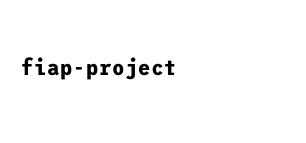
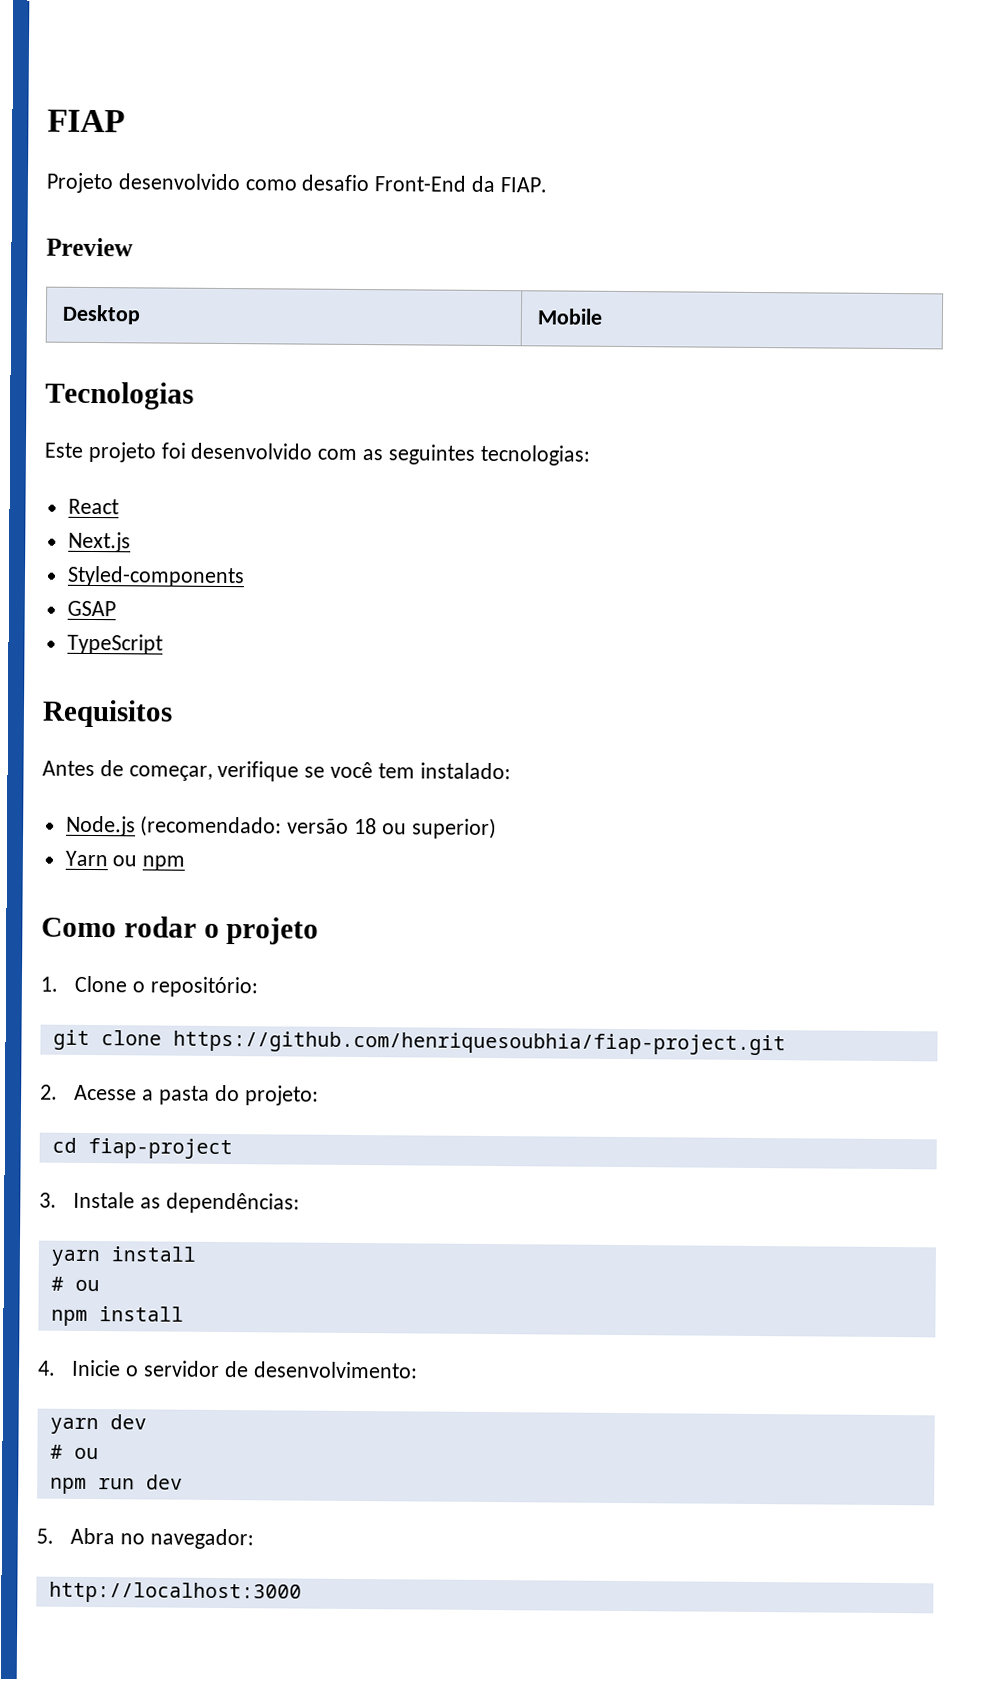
- fiap-project
+ FIAP
+ Projeto desenvolvido como desafio Front-End da FIAP.
+ Preview
+ Desktop | Mobile
+ Tecnologias
+ Este projeto foi desenvolvido com as seguintes tecnologias:
+ React
+ Next.js
+ Styled-components
+ GSAP
+ TypeScript
+ Requisitos
+ Antes de começar, verifique se você tem instalado:
+ Node.js (recomendado: versão 18 ou superior)
+ Yarn ou npm
+ Como rodar o projeto
+ 1. Clone o repositório:
+ git clone https://github.com/henriquesoubhia/fiap-project.git
+ 2. Acesse a pasta do projeto:
+ cd fiap-project
+ 3. Instale as dependências:
+ yarn install
+ # ou
+ npm install
+ 4. Inicie o servidor de desenvolvimento:
+ yarn dev
+ # ou
+ npm run dev
+ 5. Abra no navegador:
+ http://localhost:3000

